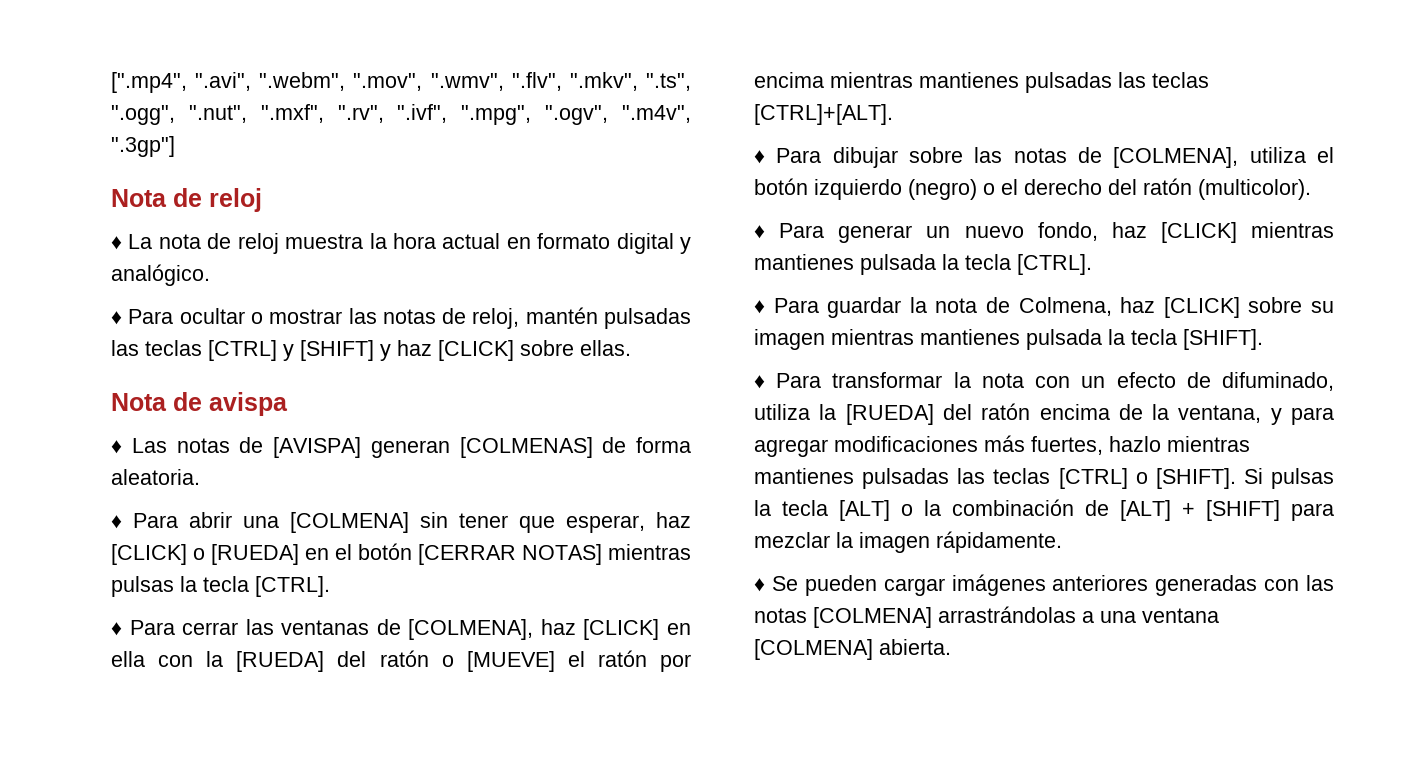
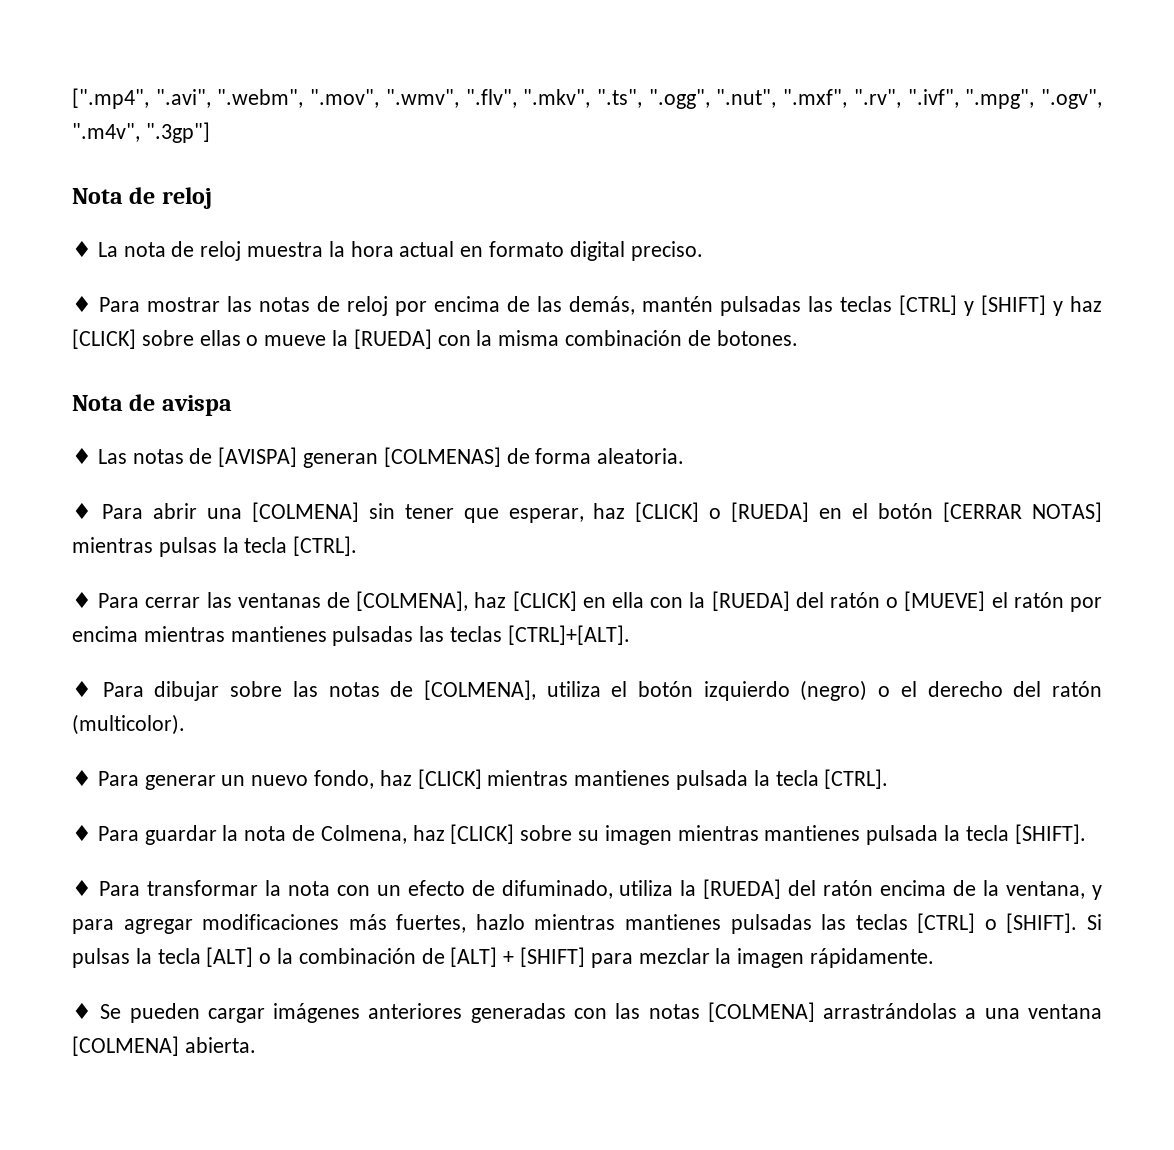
- ♦ La nota de reloj muestra la hora actual en formato digital y analógico.
- ♦ Para ocultar o mostrar las notas de reloj, mantén pulsadas las teclas [CTRL] y [SHIFT] y haz [CLICK] sobre ellas.
+ ♦ La nota de reloj muestra la hora actual en formato digital preciso.
+ ♦ Para mostrar las notas de reloj por encima de las demás, mantén pulsadas las teclas [CTRL] y [SHIFT] y haz [CLICK] sobre ellas o mueve la [RUEDA] con la misma combinación de botones.

